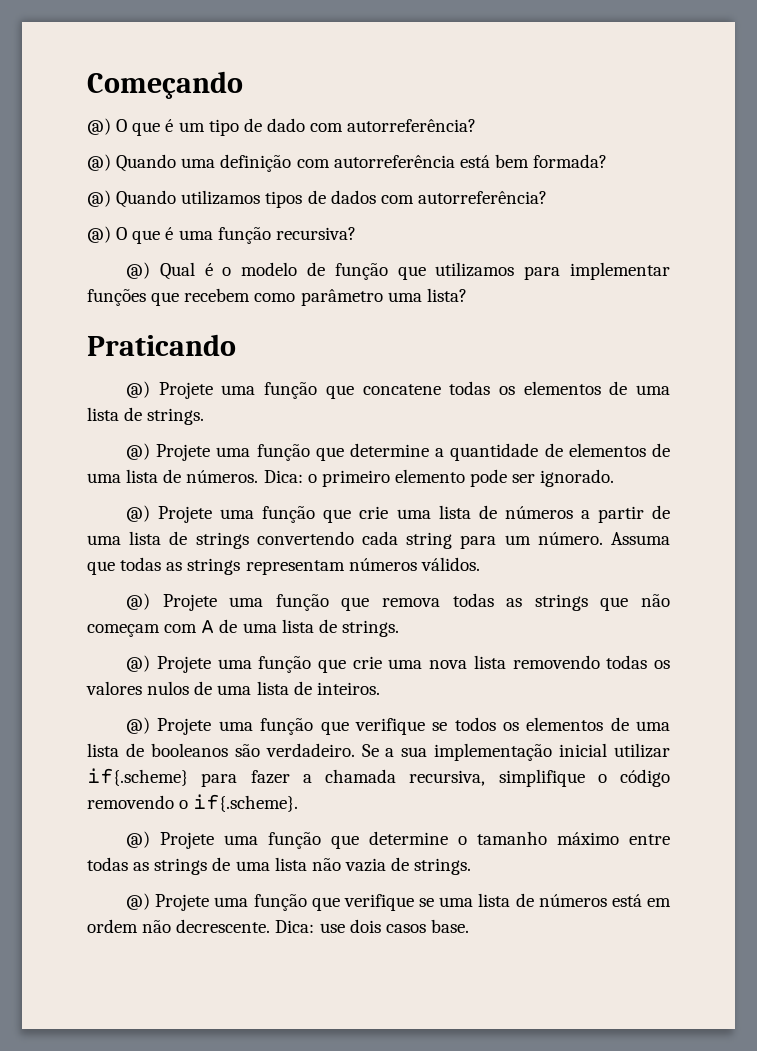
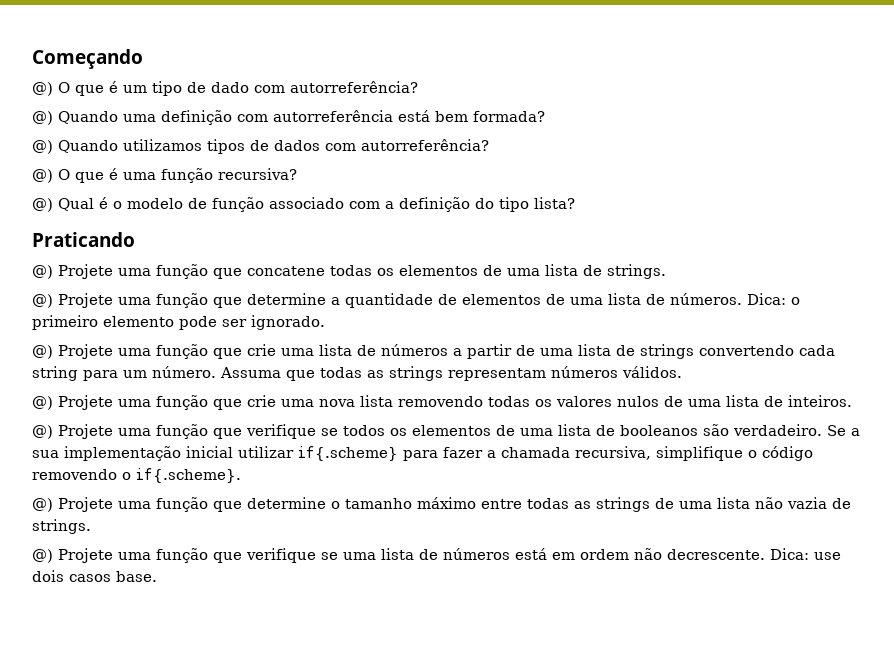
- @) Qual é o modelo de função que utilizamos para implementar funções que recebem como parâmetro uma lista?
+ @) Qual é o modelo de função associado com a definição do tipo lista?
- @) Projete uma função que remova todas as strings que não começam com A de uma lista de strings.

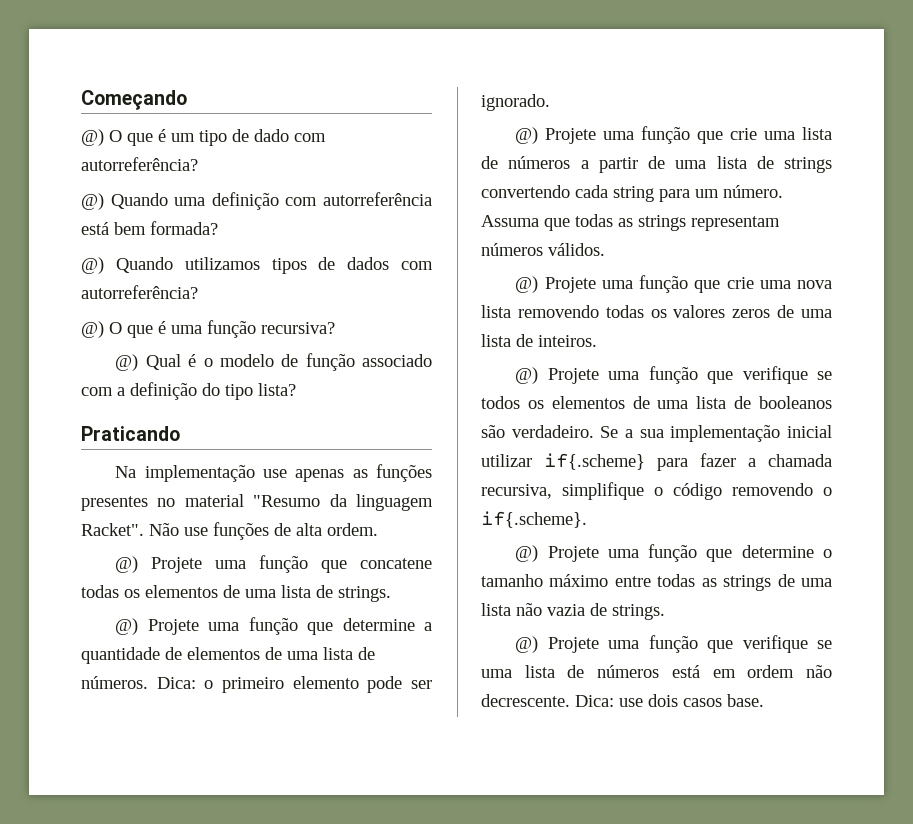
+ Na implementação use apenas as funções presentes no material "Resumo da linguagem Racket". Não use funções de alta ordem.
- @) Projete uma função que crie uma nova lista removendo todas os valores nulos de uma lista de inteiros.
+ @) Projete uma função que crie uma nova lista removendo todas os valores zeros de uma lista de inteiros.

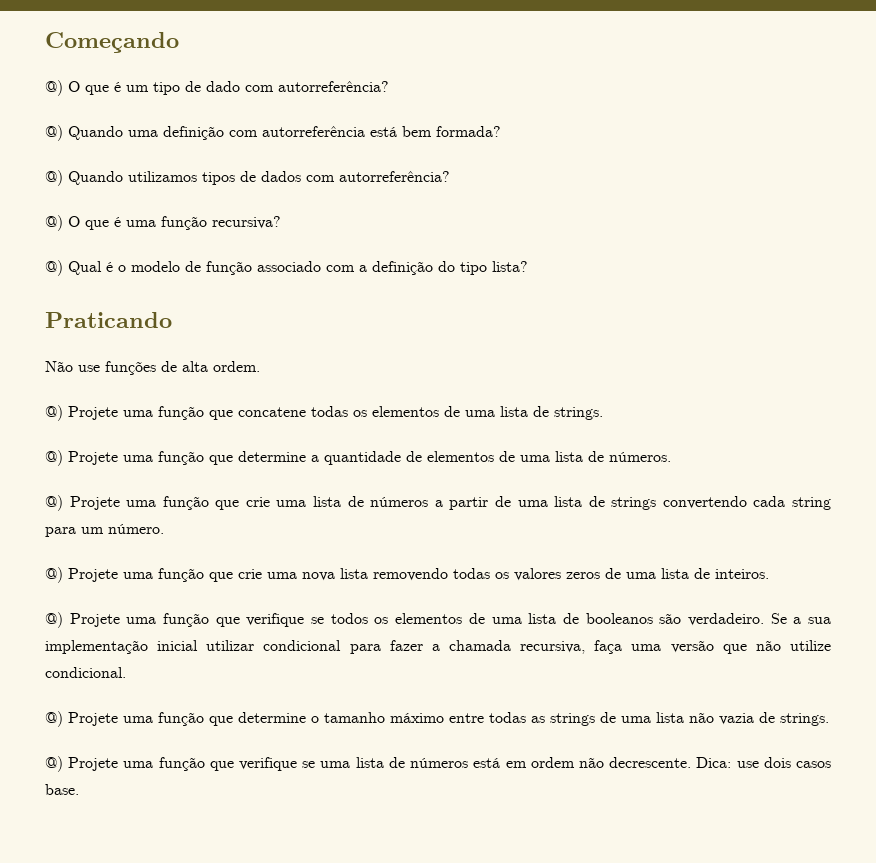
- Na implementação use apenas as funções presentes no material "Resumo da linguagem Racket".
- Dica: o primeiro elemento pode ser ignorado.
- Assuma que todas as strings representam números válidos.
- Se a sua implementação inicial utilizar if{.scheme} para fazer a chamada recursiva, simplifique o código removendo o if{.scheme}.
+ Se a sua implementação inicial utilizar condicional para fazer a chamada recursiva, faça uma versão que não utilize condicional.

